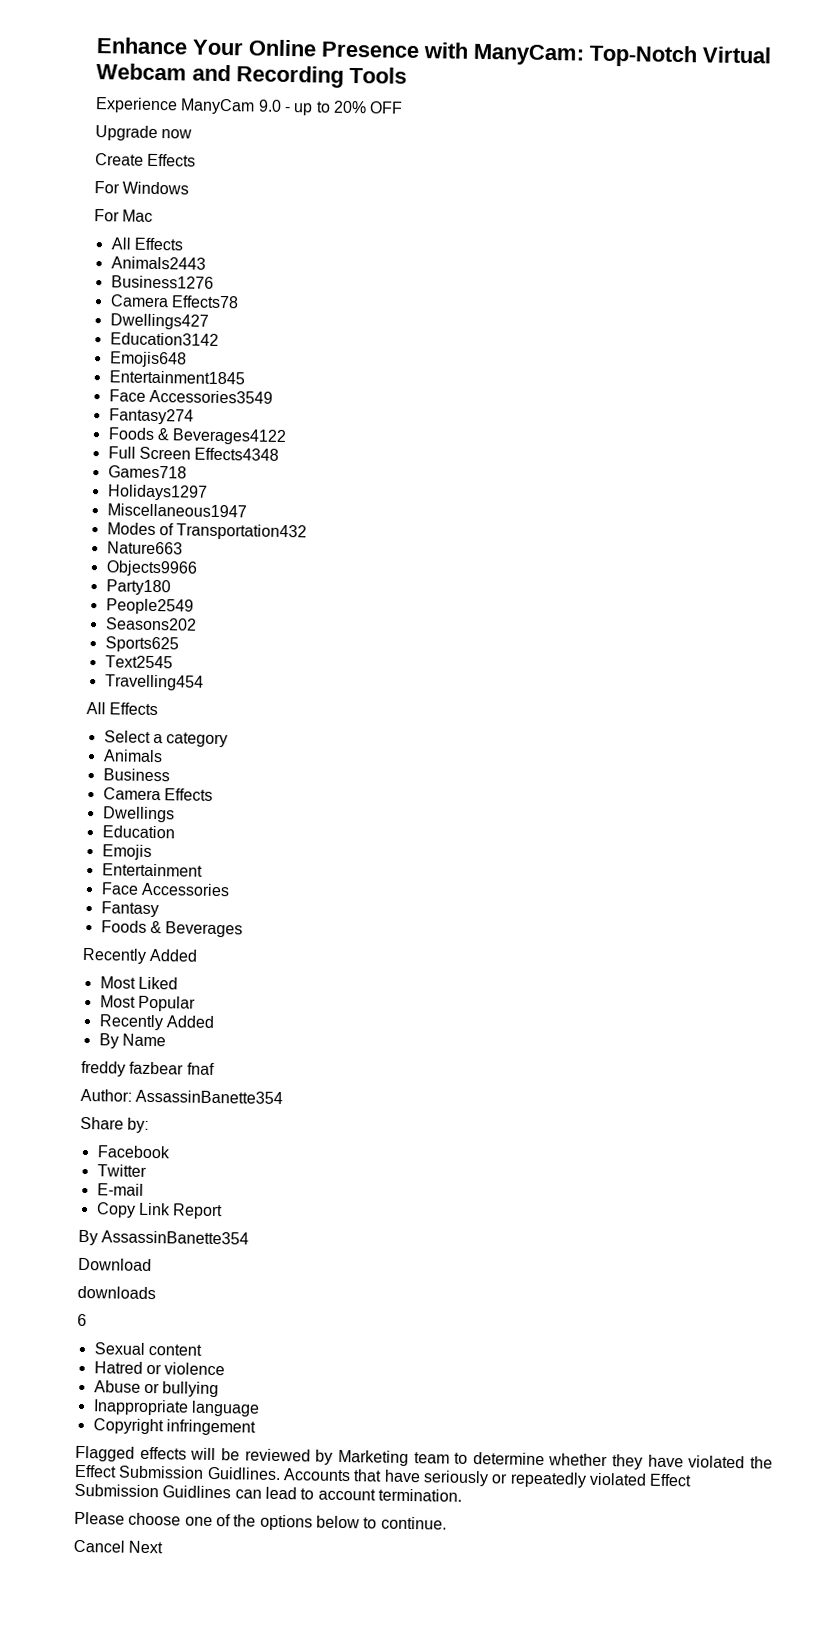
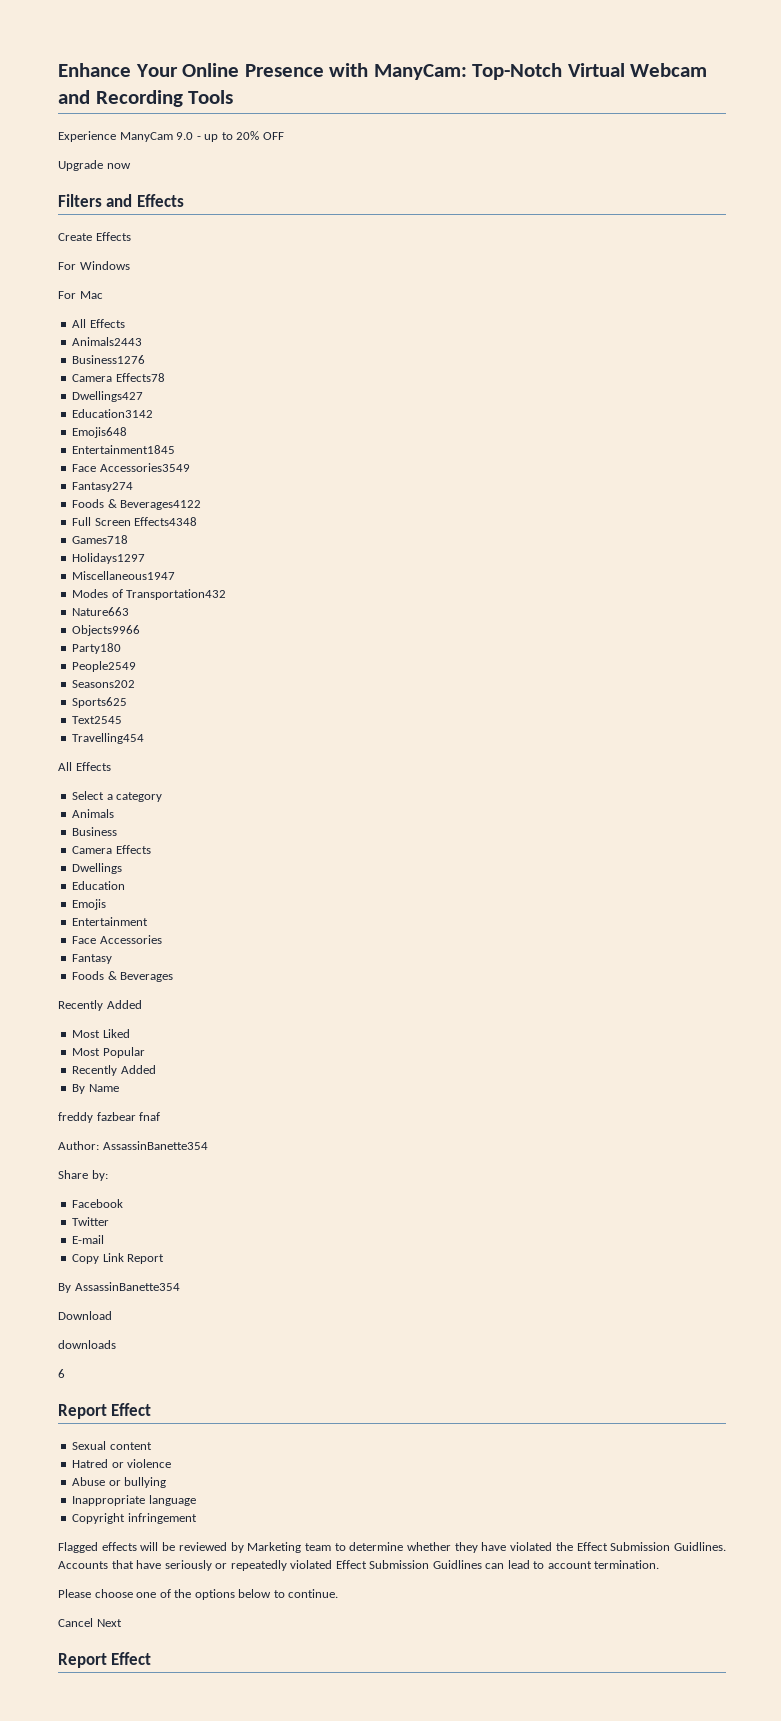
+ Filters and Effects
  6
+ Report Effect
  Cancel Next
+ Report Effect

